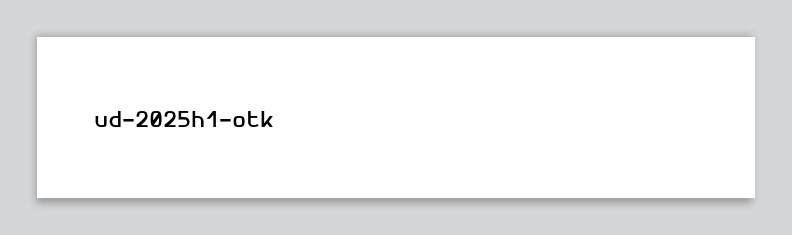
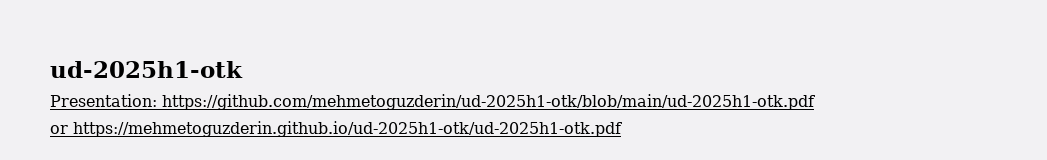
+ Presentation: https://github.com/mehmetoguzderin/ud-2025h1-otk/blob/main/ud-2025h1-otk.pdf
+ or https://mehmetoguzderin.github.io/ud-2025h1-otk/ud-2025h1-otk.pdf

